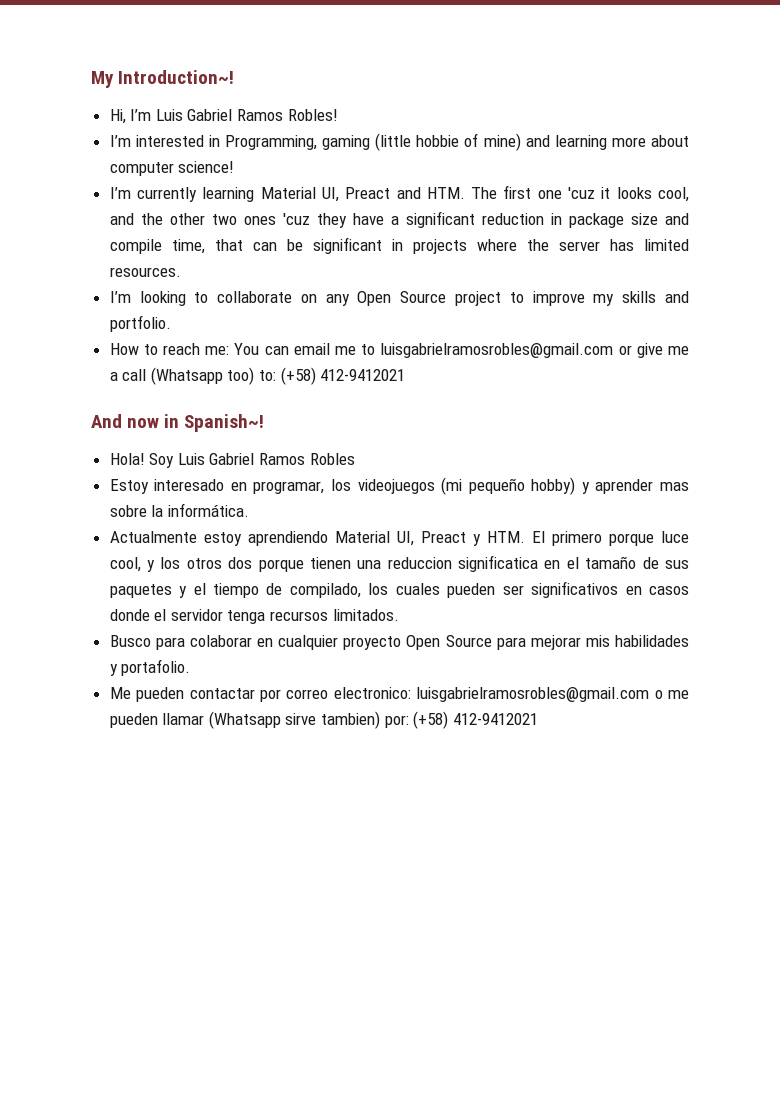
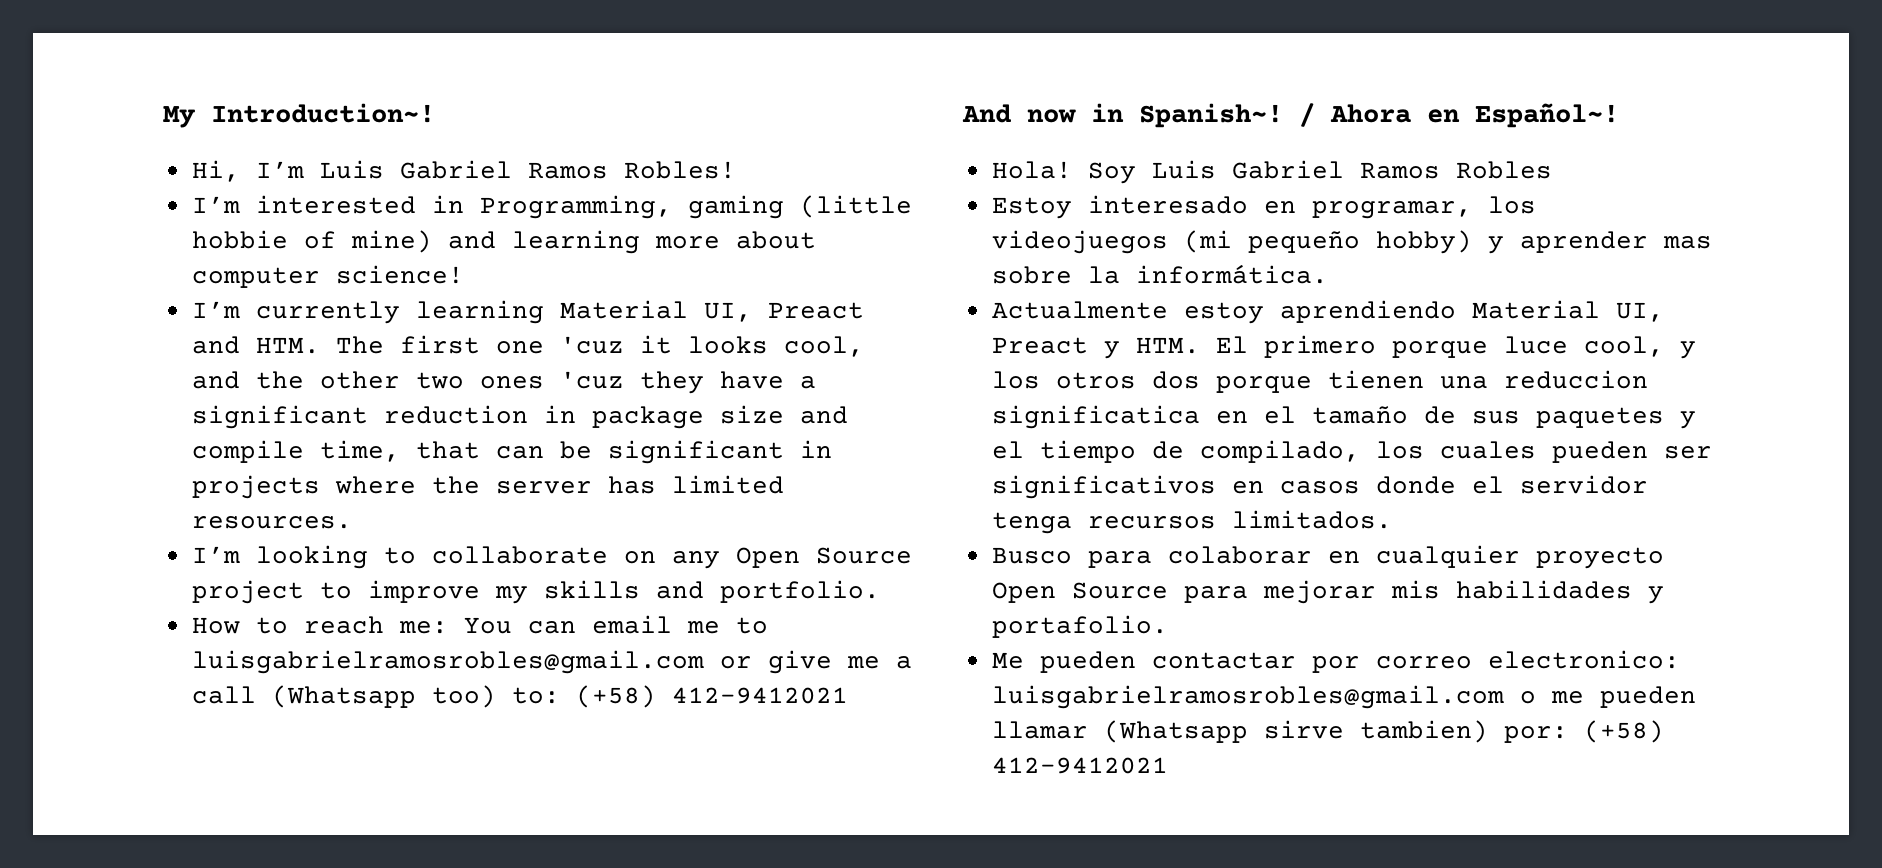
+ / Ahora en Español~!

